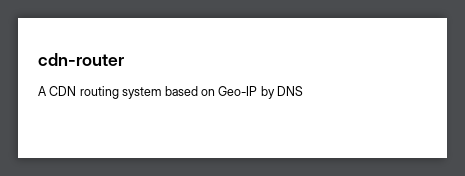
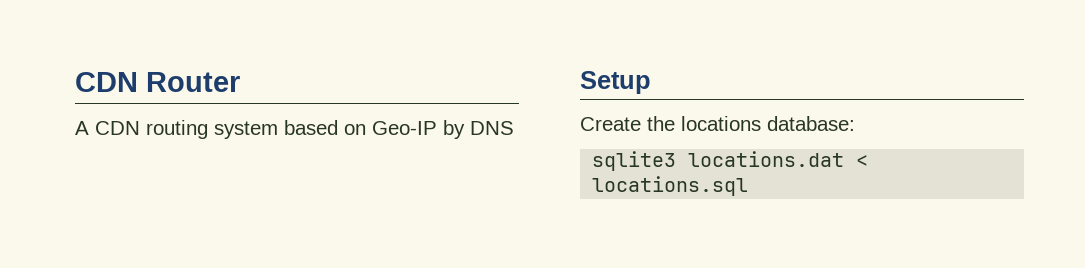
- cdn-router
+ CDN Router
+ Setup
+ Create the locations database:
+ sqlite3 locations.dat < locations.sql

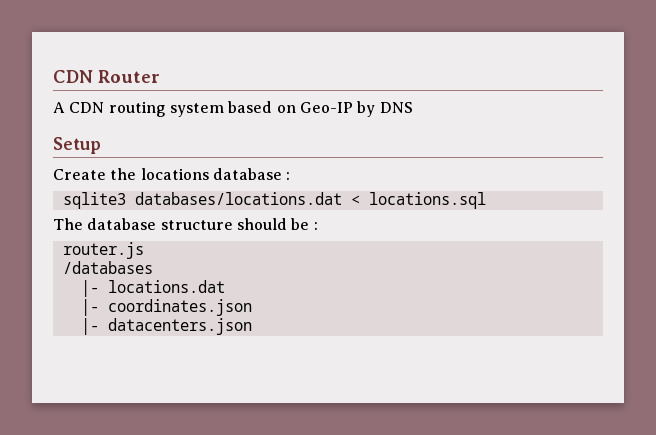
- Create the locations database:
+ Create the locations database :
- sqlite3 locations.dat < locations.sql
+ sqlite3 databases/locations.dat < locations.sql
+ The database structure should be :
+ router.js
+ /databases
+ |- locations.dat
+ |- coordinates.json
+ |- datacenters.json

